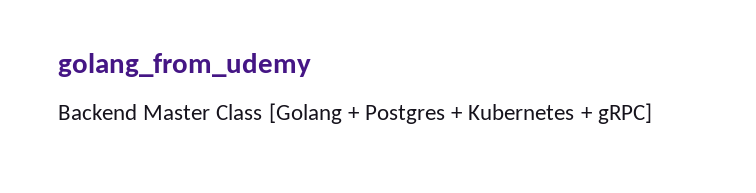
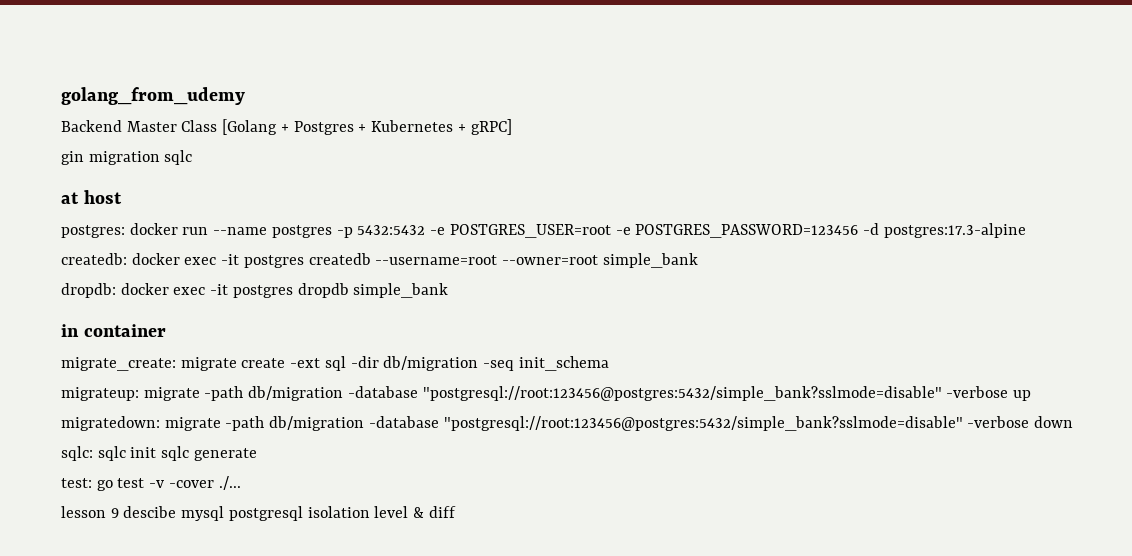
+ gin migration sqlc
+ at host
+ postgres: docker run --name postgres -p 5432:5432 -e POSTGRES_USER=root -e POSTGRES_PASSWORD=123456 -d postgres:17.3-alpine
+ createdb: docker exec -it postgres createdb --username=root --owner=root simple_bank
+ dropdb: docker exec -it postgres dropdb simple_bank
+ in container
+ migrate_create: migrate create -ext sql -dir db/migration -seq init_schema
+ migrateup: migrate -path db/migration -database "postgresql://root:123456@postgres:5432/simple_bank?sslmode=disable" -verbose up
+ migratedown: migrate -path db/migration -database "postgresql://root:123456@postgres:5432/simple_bank?sslmode=disable" -verbose down
+ sqlc: sqlc init sqlc generate
+ test: go test -v -cover ./...
+ lesson 9 descibe mysql postgresql isolation level & diff

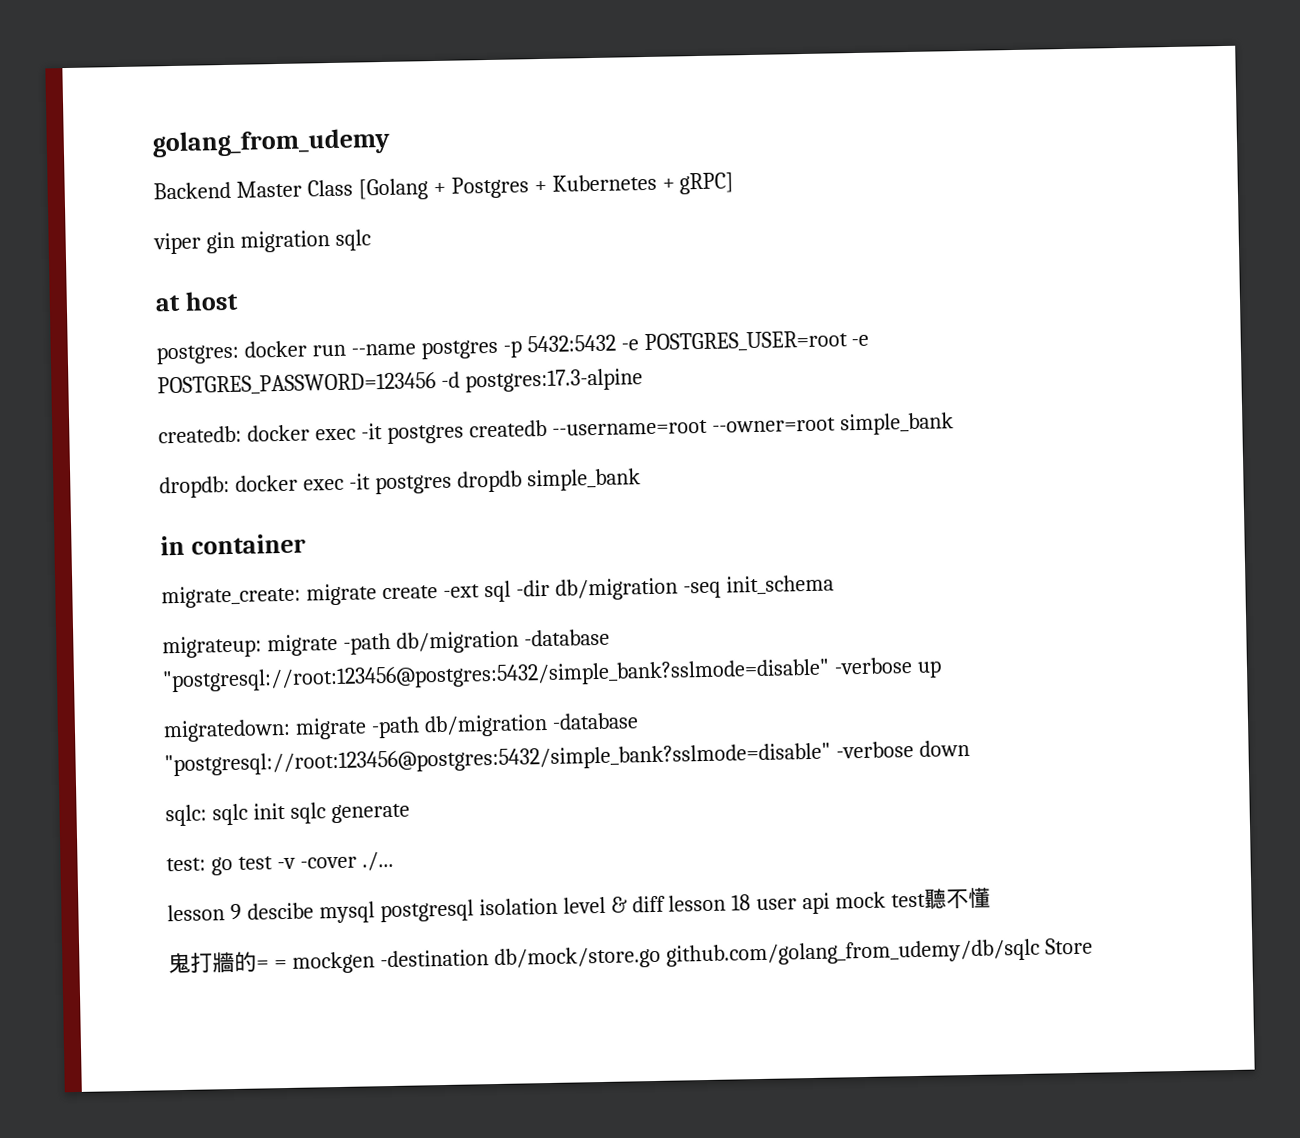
- gin migration sqlc
+ viper gin migration sqlc
- lesson 9 descibe mysql postgresql isolation level & diff
+ lesson 9 descibe mysql postgresql isolation level & diff lesson 18 user api mock test聽不懂
+ 鬼打牆的= = mockgen -destination db/mock/store.go github.com/golang_from_udemy/db/sqlc Store

